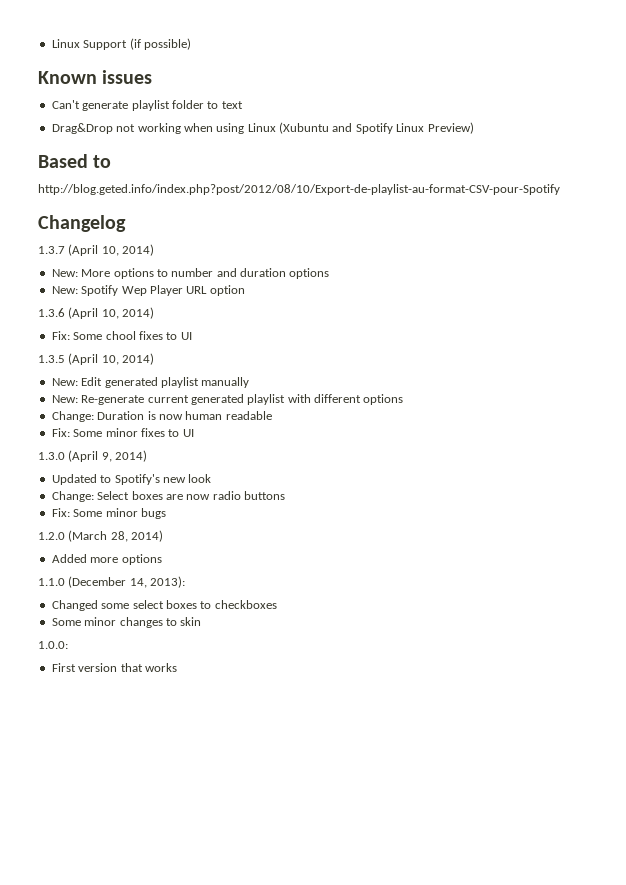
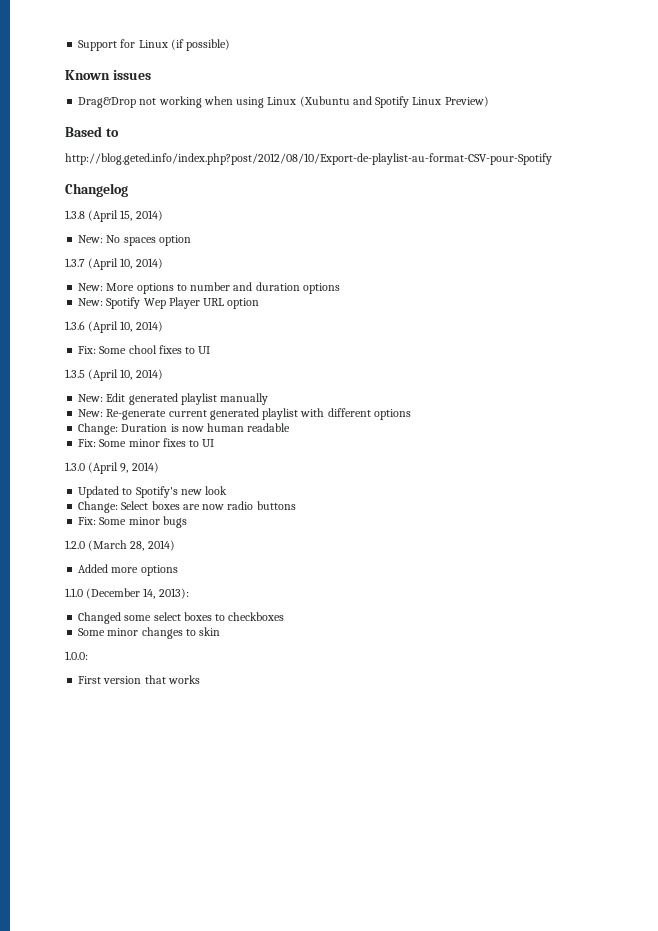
- Linux Support (if possible)
+ Support for Linux (if possible)
- Can't generate playlist folder to text
+ 1.3.8 (April 15, 2014)
+ New: No spaces option

